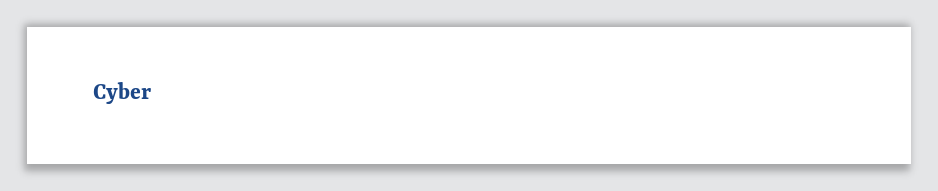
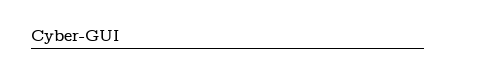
- Cyber
+ Cyber-GUI

